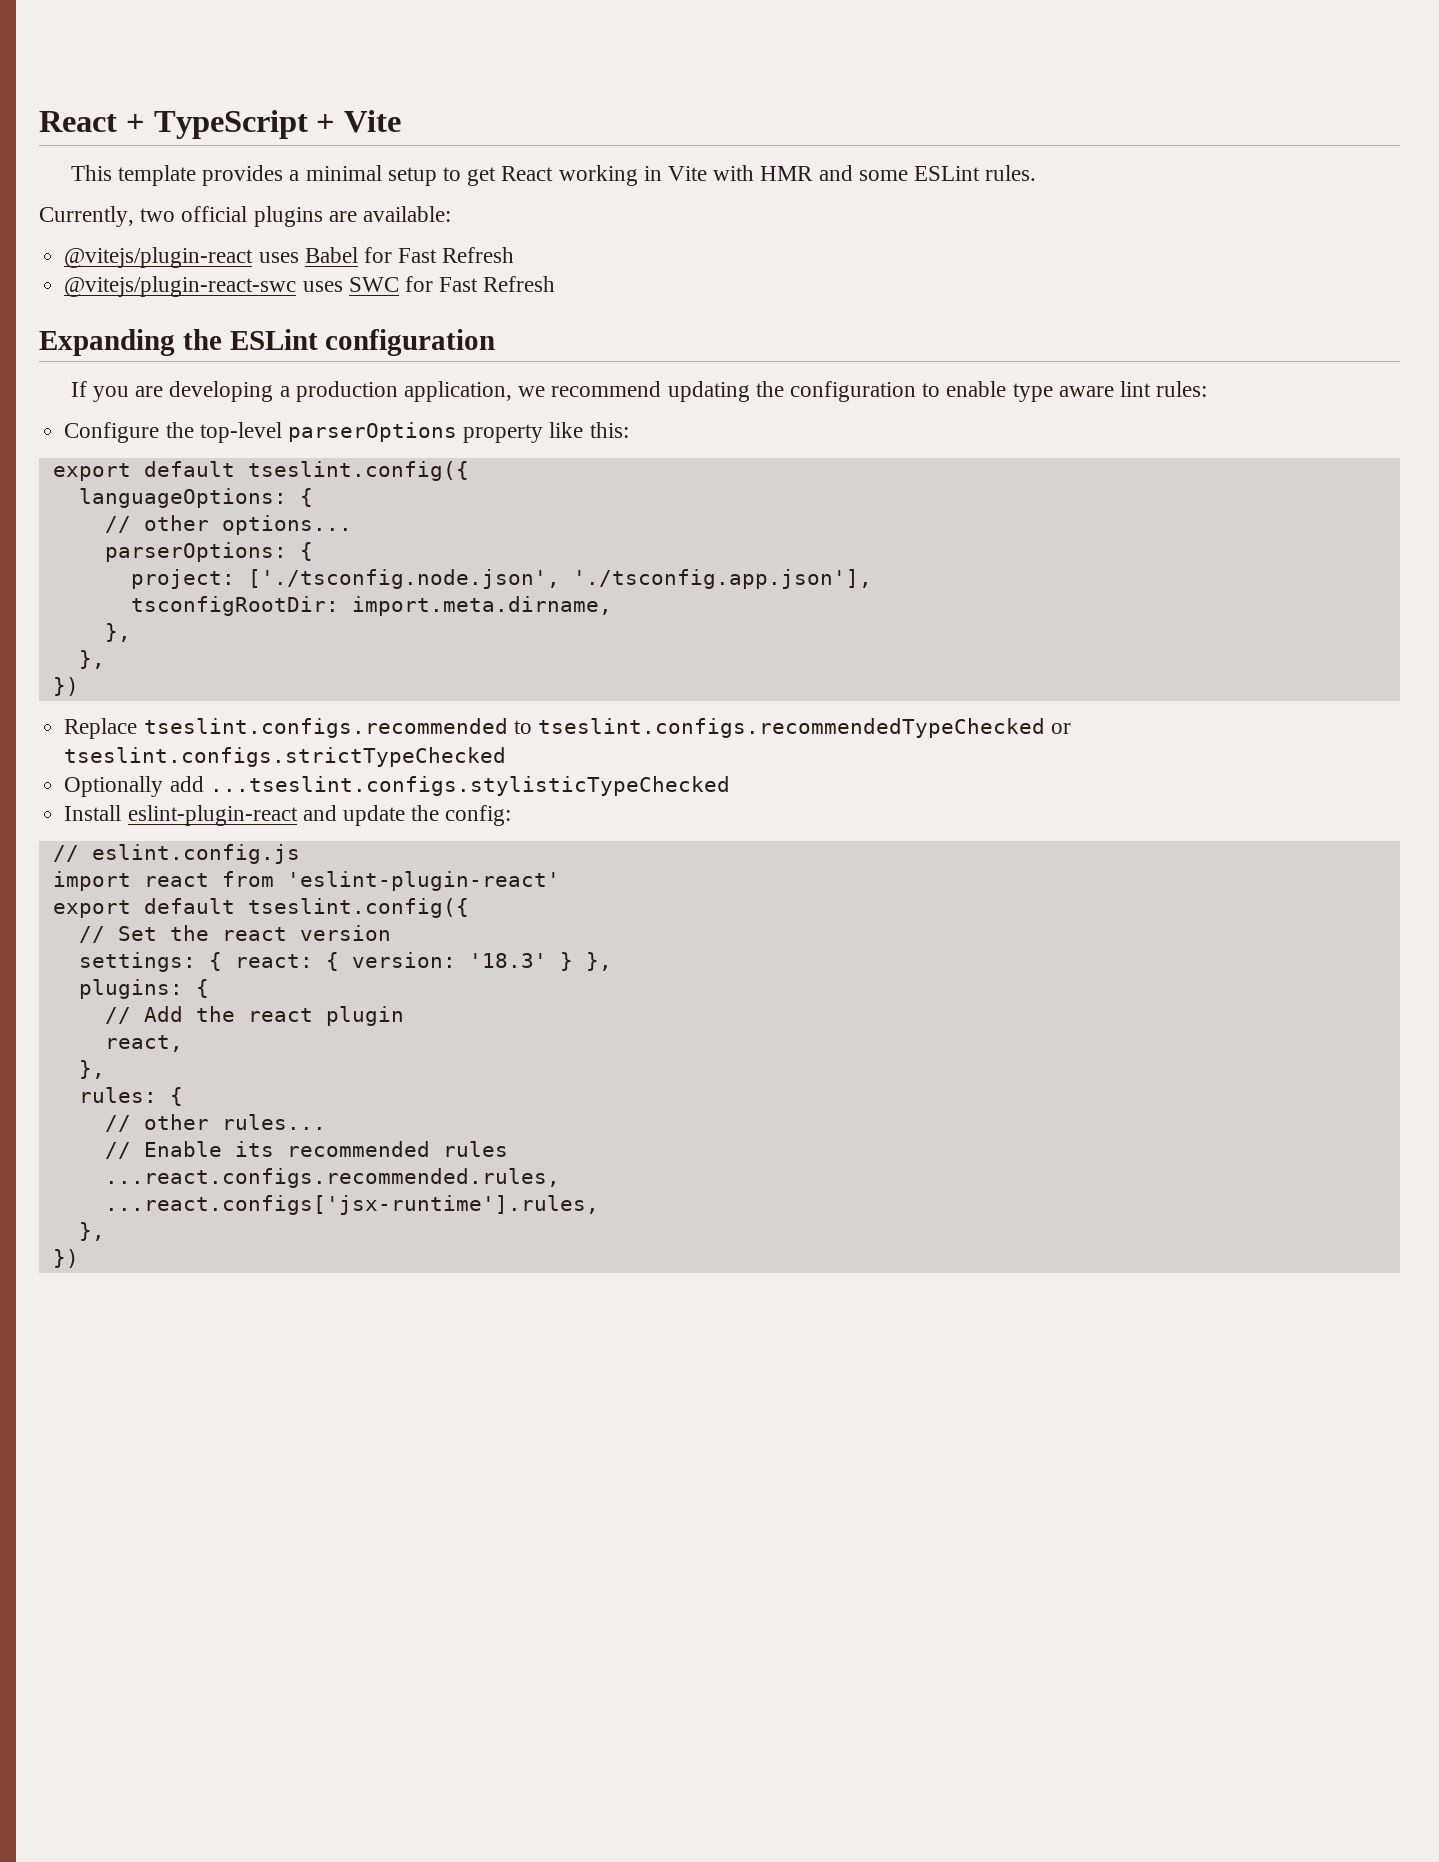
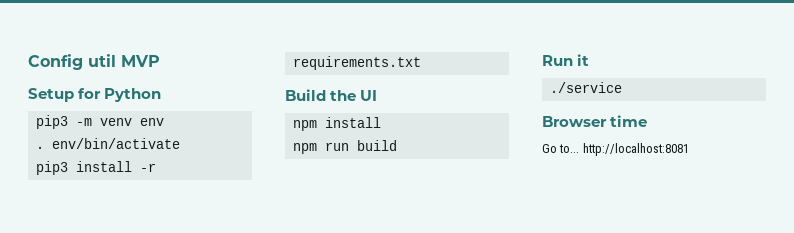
- React + TypeScript + Vite
- This template provides a minimal setup to get React working in Vite with HMR and some ESLint rules.
- Currently, two official plugins are available:
- @vitejs/plugin-react uses Babel for Fast Refresh
- @vitejs/plugin-react-swc uses SWC for Fast Refresh
- Expanding the ESLint configuration
- If you are developing a production application, we recommend updating the configuration to enable type aware lint rules:
- Configure the top-level parserOptions property like this:
- export default tseslint.config({
- languageOptions: {
- // other options...
- parserOptions: {
- project: ['./tsconfig.node.json', './tsconfig.app.json'],
- tsconfigRootDir: import.meta.dirname,
- },
- },
- })
- Replace tseslint.configs.recommended to tseslint.configs.recommendedTypeChecked or tseslint.configs.strictTypeChecked
- Optionally add ...tseslint.configs.stylisticTypeChecked
- Install eslint-plugin-react and update the config:
- // eslint.config.js
- import react from 'eslint-plugin-react'
- export default tseslint.config({
- // Set the react version
- settings: { react: { version: '18.3' } },
- plugins: {
- // Add the react plugin
- react,
- },
- rules: {
- // other rules...
- // Enable its recommended rules
- ...react.configs.recommended.rules,
- ...react.configs['jsx-runtime'].rules,
- },
- })
+ Config util MVP
+ Setup for Python
+ pip3 -m venv env
+ . env/bin/activate
+ pip3 install -r requirements.txt
+ Build the UI
+ npm install
+ npm run build
+ Run it
+ ./service
+ Browser time
+ Go to... http://localhost:8081

